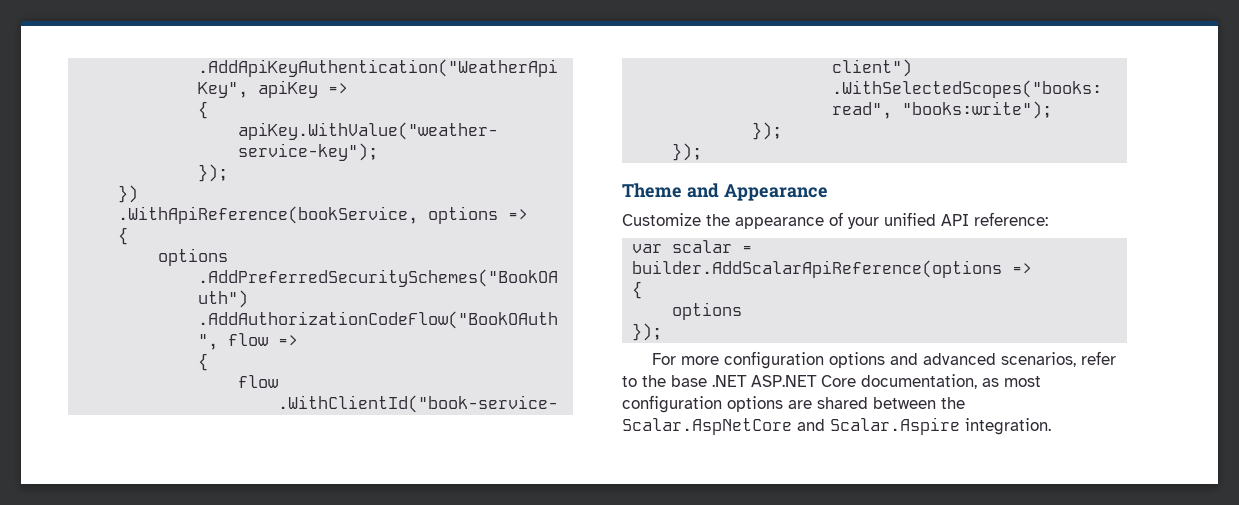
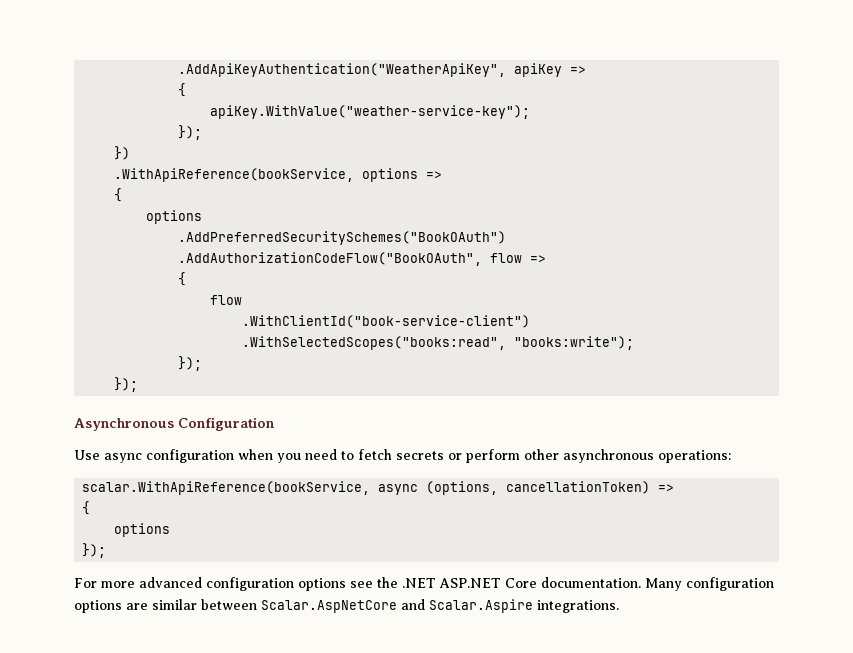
- Theme and Appearance
- Customize the appearance of your unified API reference:
- var scalar = builder.AddScalarApiReference(options =>
+ Asynchronous Configuration
+ Use async configuration when you need to fetch secrets or perform other asynchronous operations:
+ scalar.WithApiReference(bookService, async (options, cancellationToken) =>
- For more configuration options and advanced scenarios, refer to the base .NET ASP.NET Core documentation, as most configuration options are shared between the Scalar.AspNetCore and Scalar.Aspire integration.
+ For more advanced configuration options see the .NET ASP.NET Core documentation. Many configuration options are similar between Scalar.AspNetCore and Scalar.Aspire integrations.

